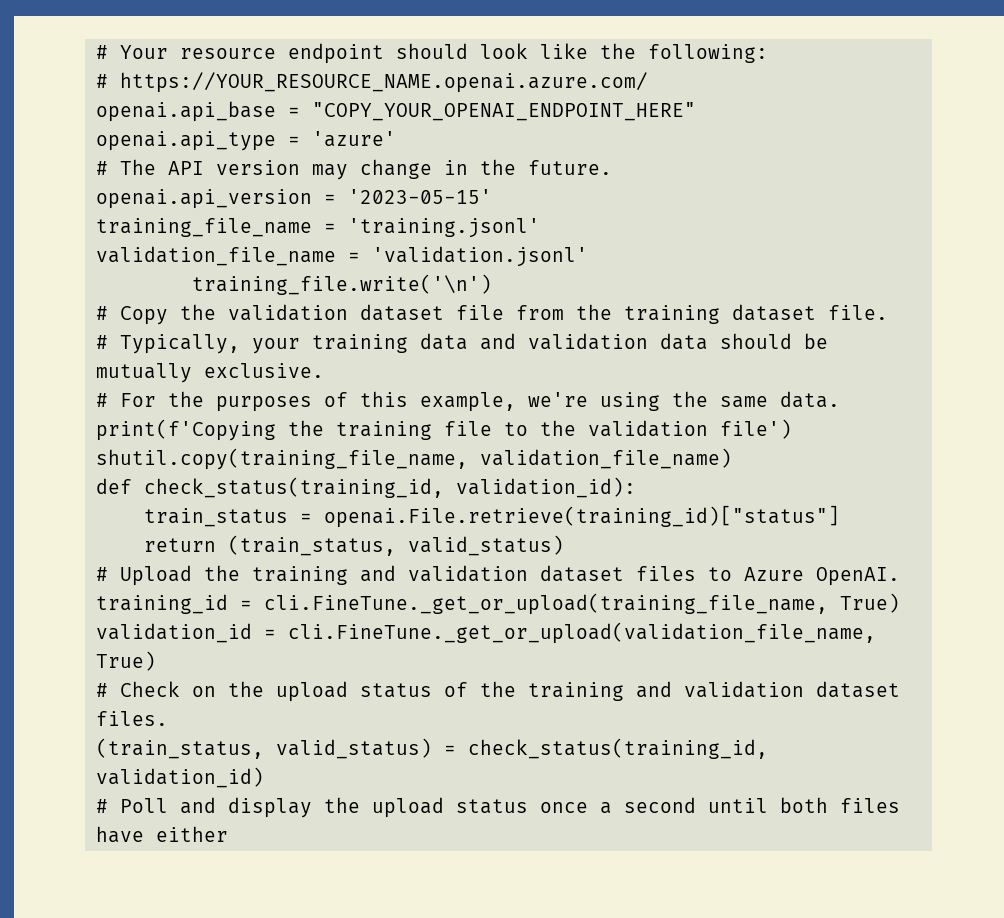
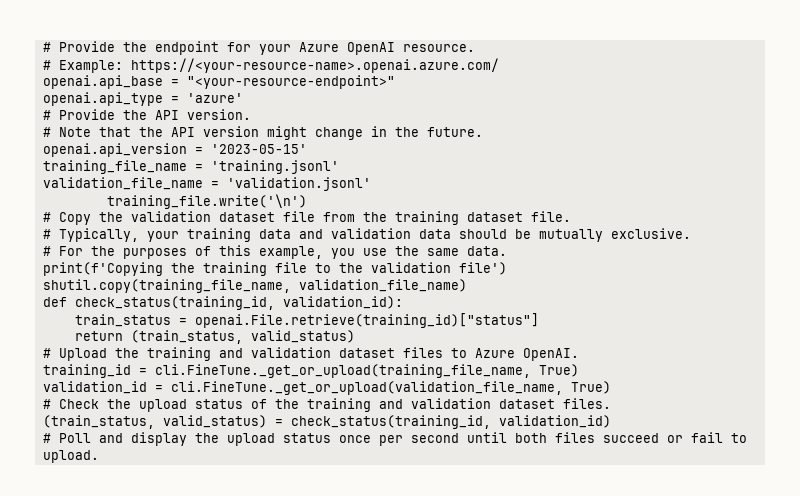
- # Your resource endpoint should look like the following:
- # https://YOUR_RESOURCE_NAME.openai.azure.com/
+ # Provide the endpoint for your Azure OpenAI resource.
+ # Example: https://<your-resource-name>.openai.azure.com/
- openai.api_base = "COPY_YOUR_OPENAI_ENDPOINT_HERE"
+ openai.api_base = "<your-resource-endpoint>"
- # The API version may change in the future.
+ # Provide the API version.
+ # Note that the API version might change in the future.
- # For the purposes of this example, we're using the same data.
+ # For the purposes of this example, you use the same data.
- # Check on the upload status of the training and validation dataset files.
+ # Check the upload status of the training and validation dataset files.
- # Poll and display the upload status once a second until both files have either
+ # Poll and display the upload status once per second until both files succeed or fail to upload.

